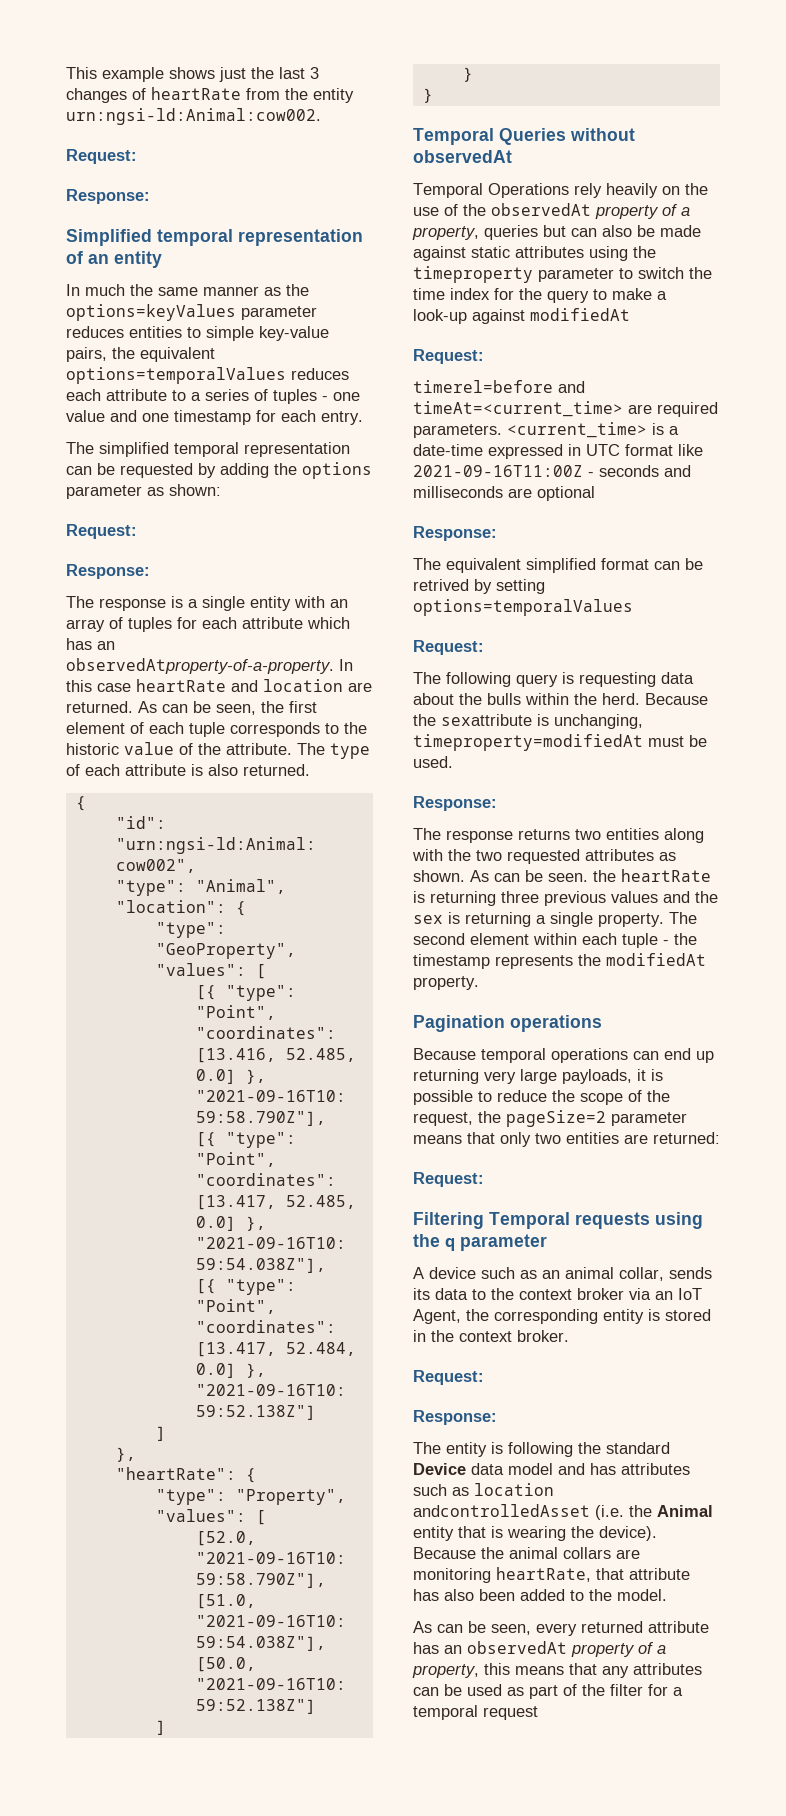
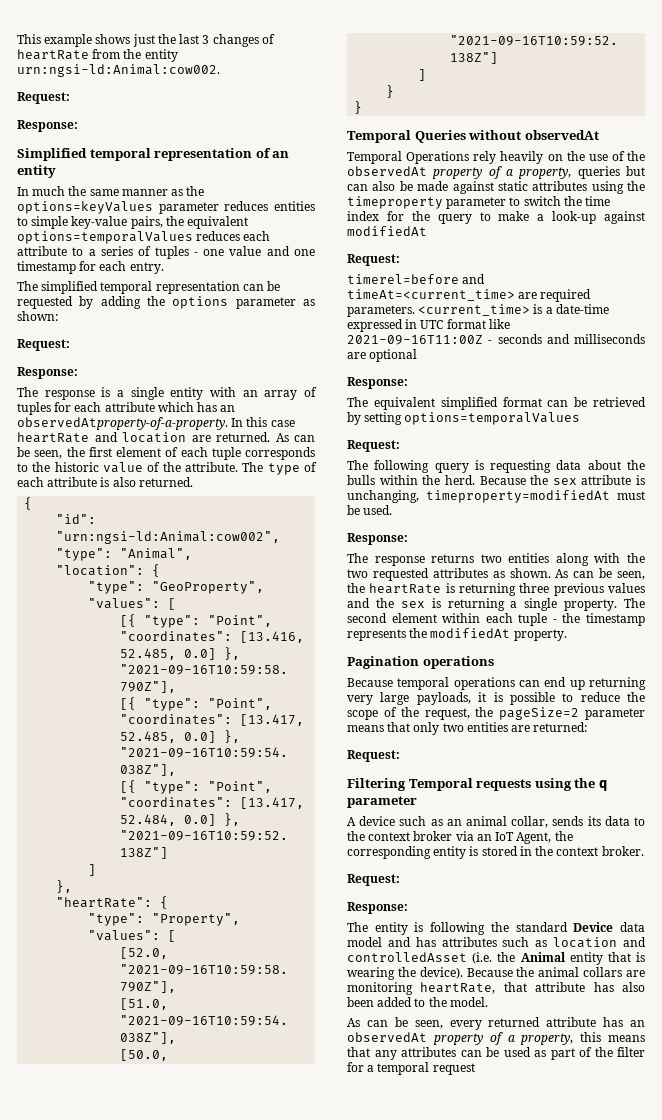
- The equivalent simplified format can be retrived by setting options=temporalValues
+ The equivalent simplified format can be retrieved by setting options=temporalValues
- Because the sexattribute is unchanging, timeproperty=modifiedAt must be used.
+ Because the sex attribute is unchanging, timeproperty=modifiedAt must be used.
- As can be seen. the heartRate is returning three previous values and the sex is returning a single property.
+ As can be seen, the heartRate is returning three previous values and the sex is returning a single property.
- The entity is following the standard Device data model and has attributes such as location andcontrolledAsset (i.e. the Animal entity that is wearing the device).
+ The entity is following the standard Device data model and has attributes such as location and controlledAsset (i.e. the Animal entity that is wearing the device).

